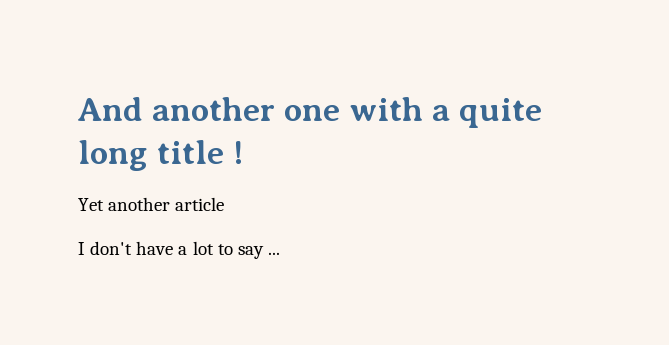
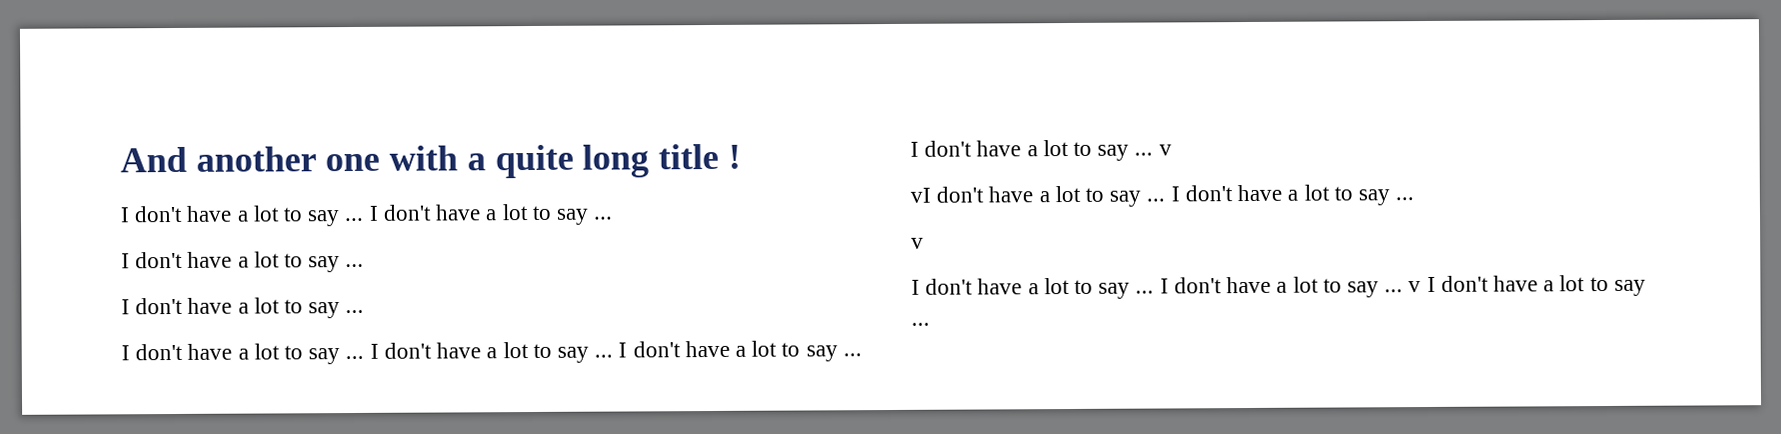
  And another one with a quite long title !
- Yet another article
+ I don't have a lot to say ... I don't have a lot to say ...
  I don't have a lot to say ...
+ I don't have a lot to say ...
+ I don't have a lot to say ... I don't have a lot to say ... I don't have a lot to say ... I don't have a lot to say ... v
+ vI don't have a lot to say ... I don't have a lot to say ...
+ v
+ I don't have a lot to say ... I don't have a lot to say ... v I don't have a lot to say ...

